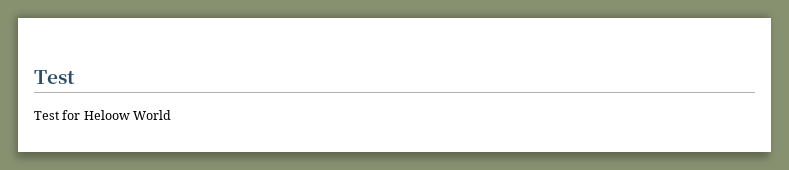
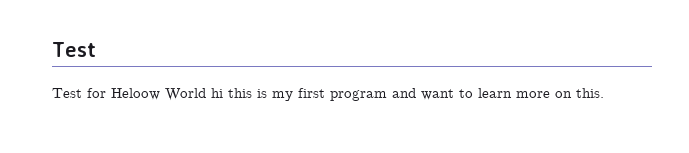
- Test for Heloow World
+ Test for Heloow World hi this is my first program and want to learn more on this.

